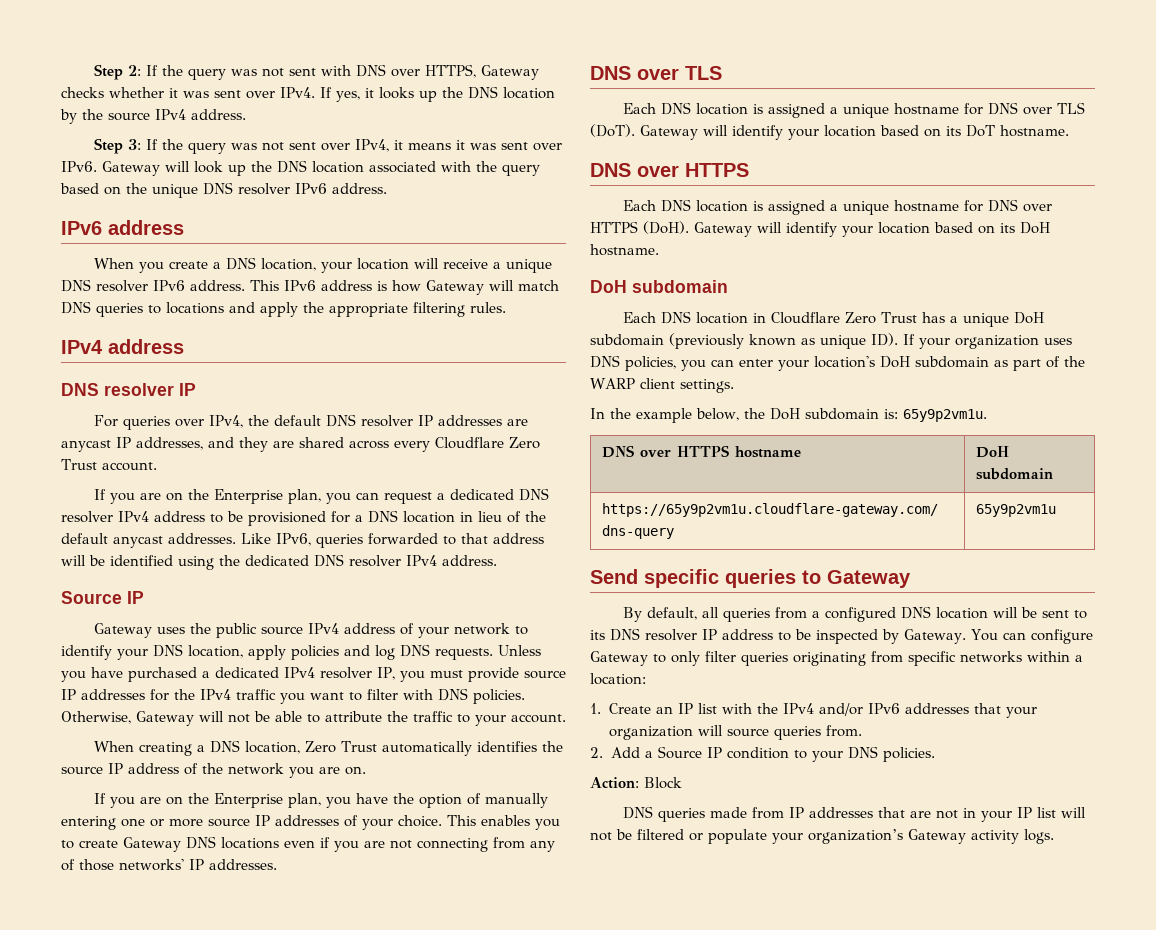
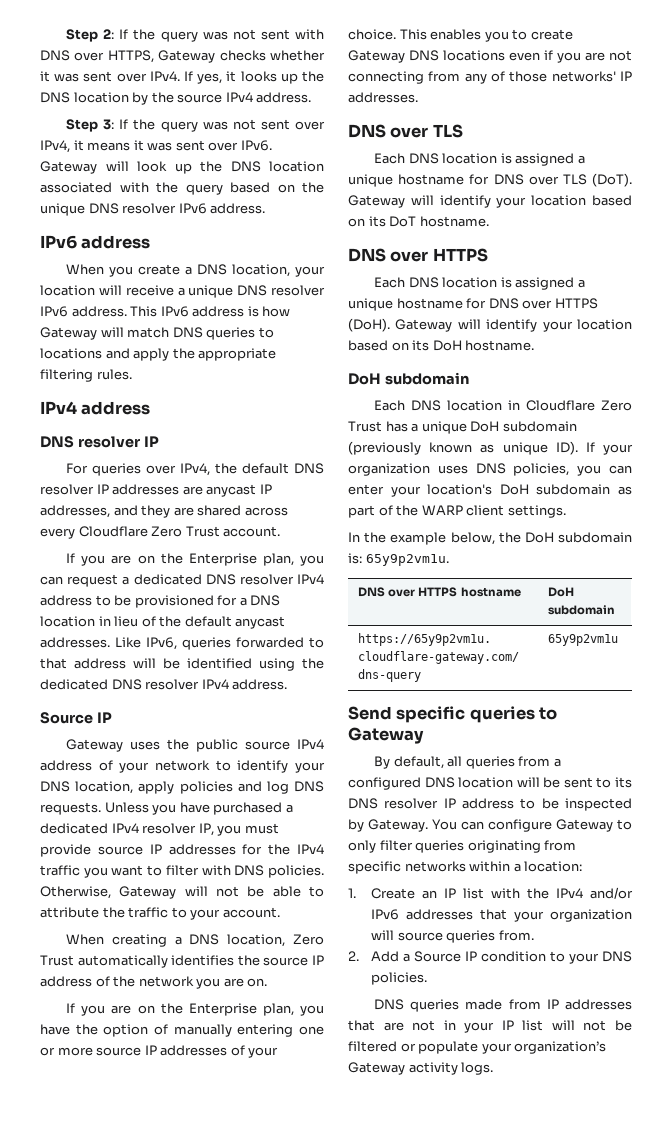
- Action: Block

